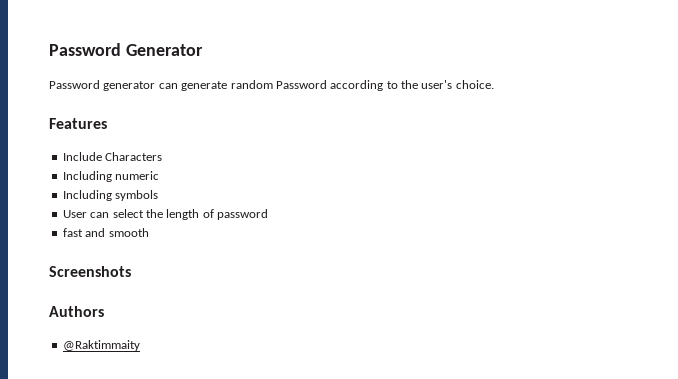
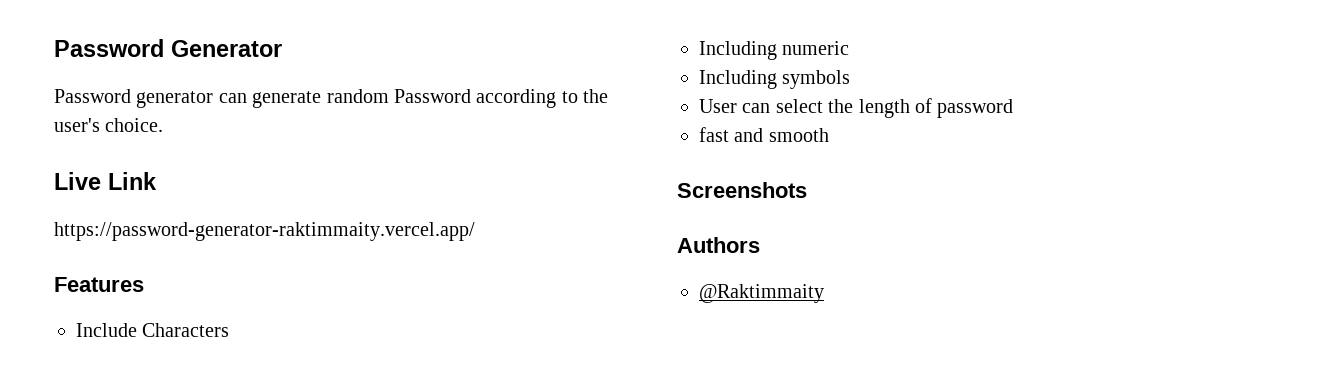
+ Live Link
+ https://password-generator-raktimmaity.vercel.app/

